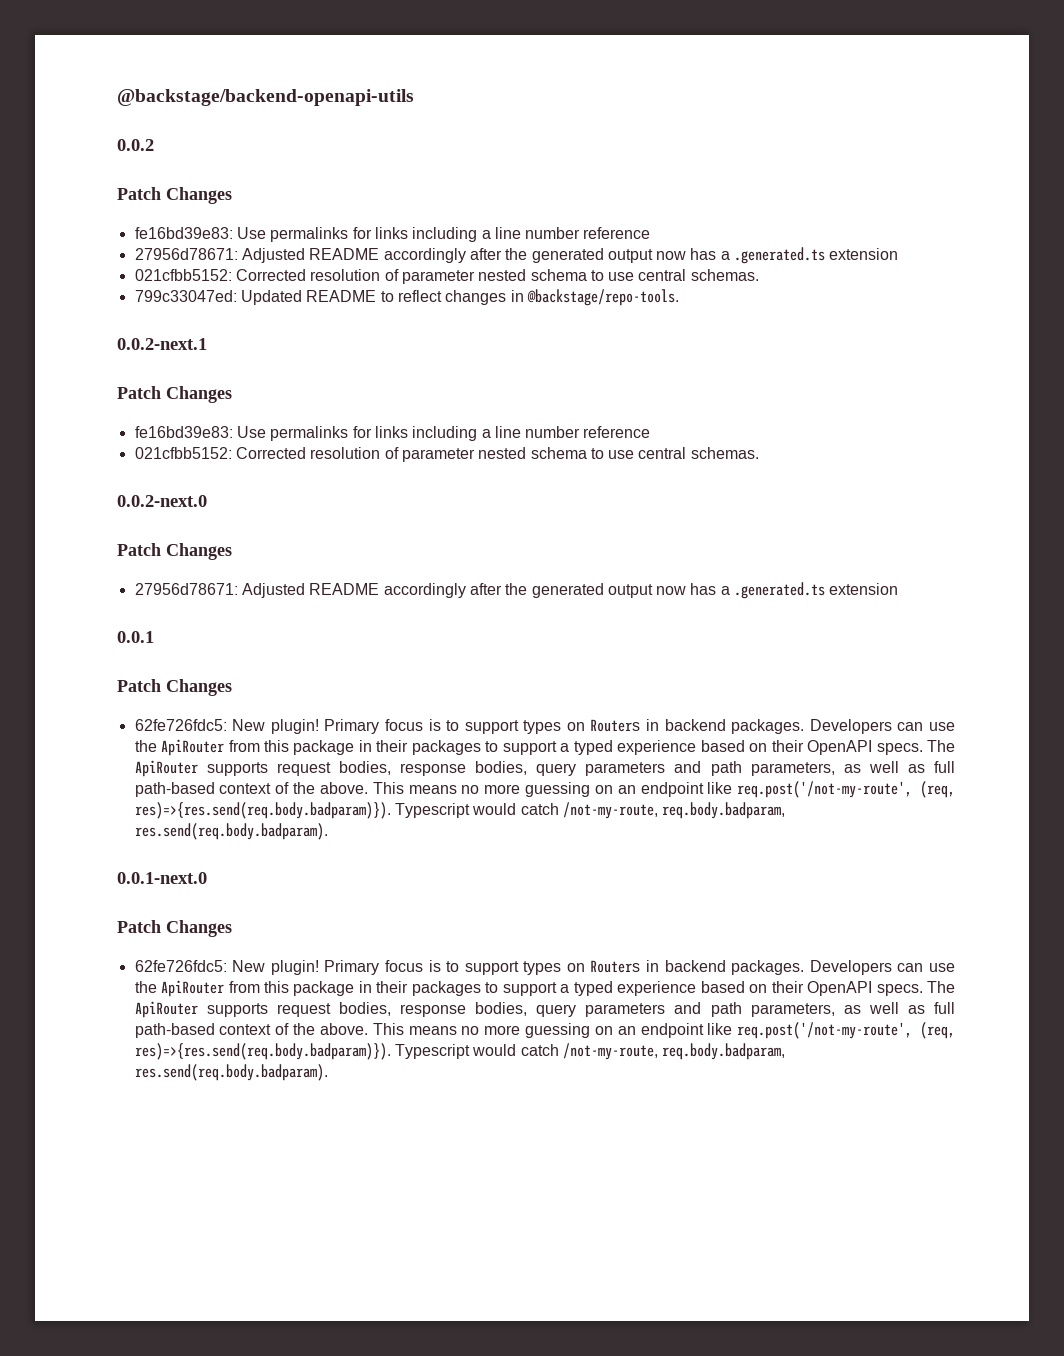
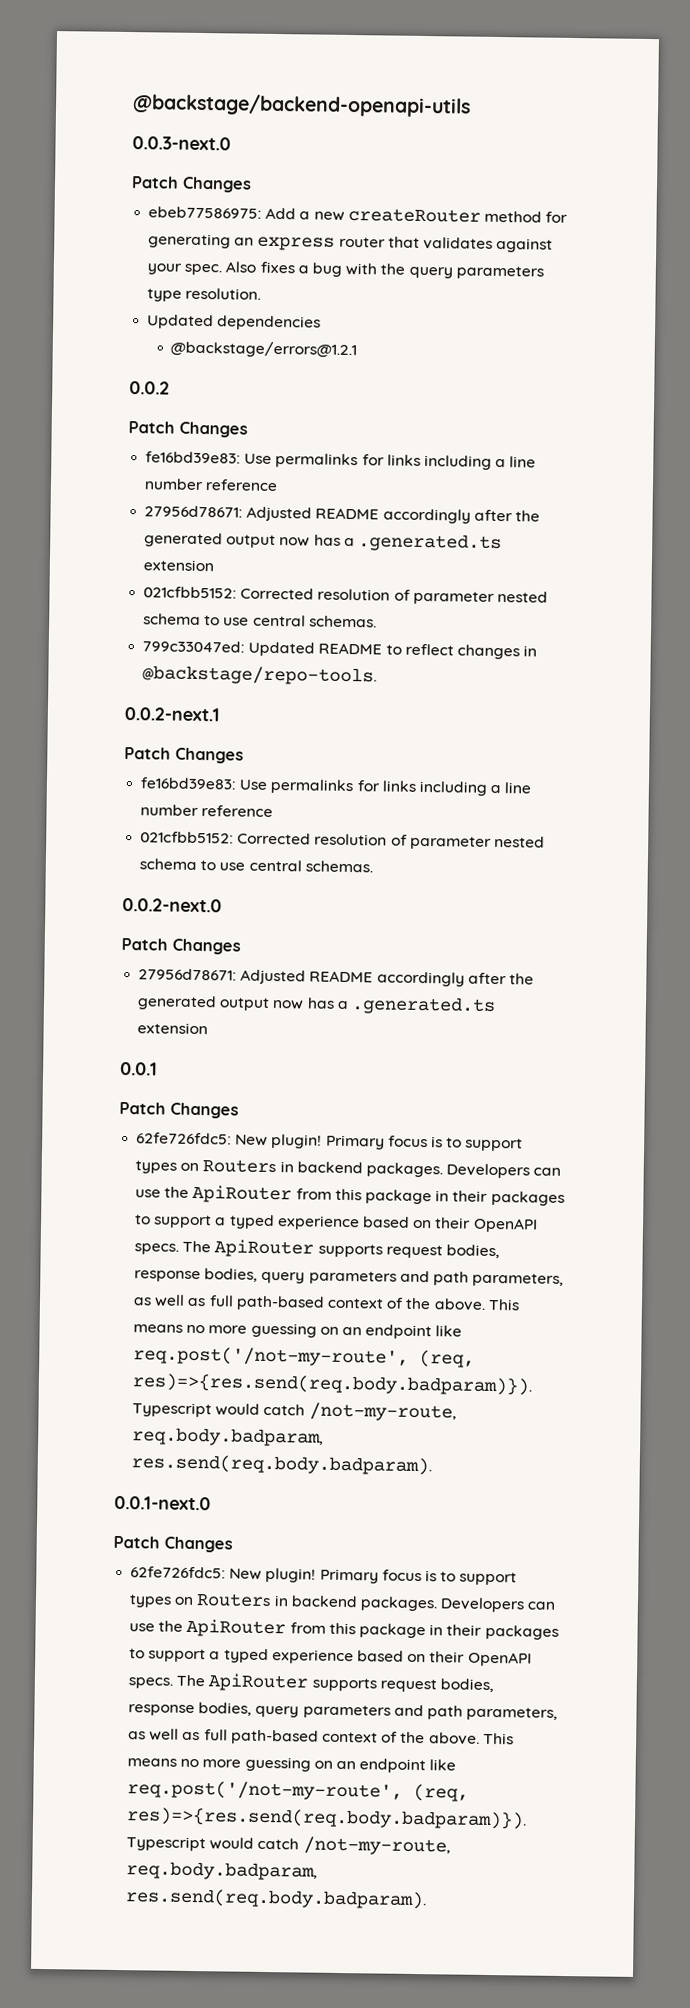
+ 0.0.3-next.0
+ Patch Changes
+ ebeb77586975: Add a new createRouter method for generating an express router that validates against your spec. Also fixes a bug with the query parameters type resolution.
+ Updated dependencies
+ @backstage/errors@1.2.1

